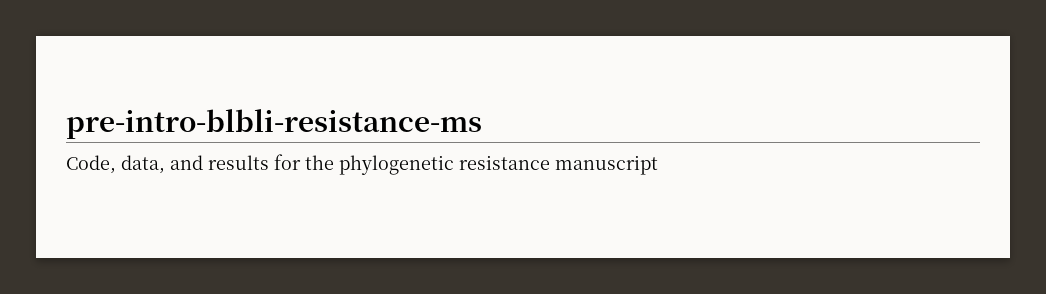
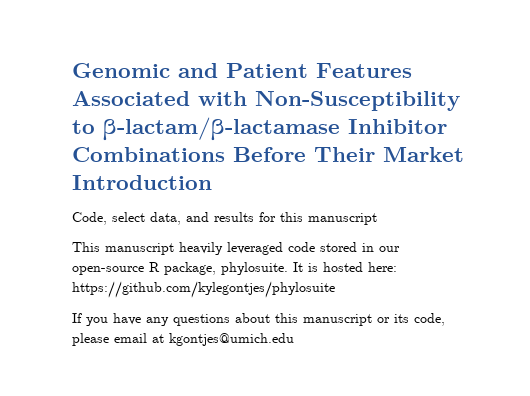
- pre-intro-blbli-resistance-ms
+ Genomic and Patient Features Associated with Non-Susceptibility to β-lactam/β-lactamase Inhibitor Combinations Before Their Market Introduction
- Code, data, and results for the phylogenetic resistance manuscript
+ Code, select data, and results for this manuscript
+ This manuscript heavily leveraged code stored in our open-source R package, phylosuite. It is hosted here: https://github.com/kylegontjes/phylosuite
+ If you have any questions about this manuscript or its code, please email at kgontjes@umich.edu

